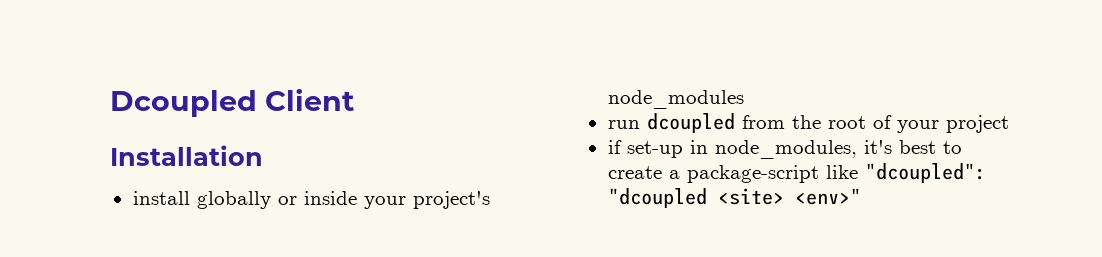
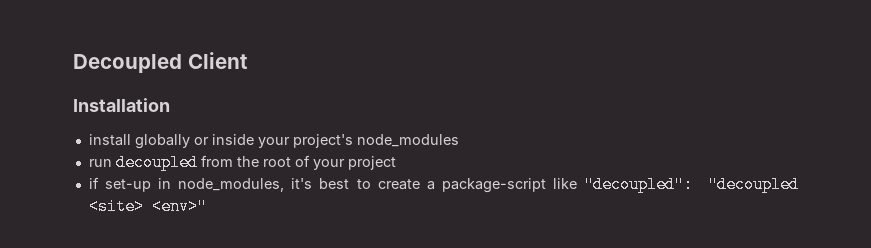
- Dcoupled Client
+ Decoupled Client
- run dcoupled from the root of your project
+ run decoupled from the root of your project
- if set-up in node_modules, it's best to create a package-script like "dcoupled": "dcoupled <site> <env>"
+ if set-up in node_modules, it's best to create a package-script like "decoupled": "decoupled <site> <env>"

